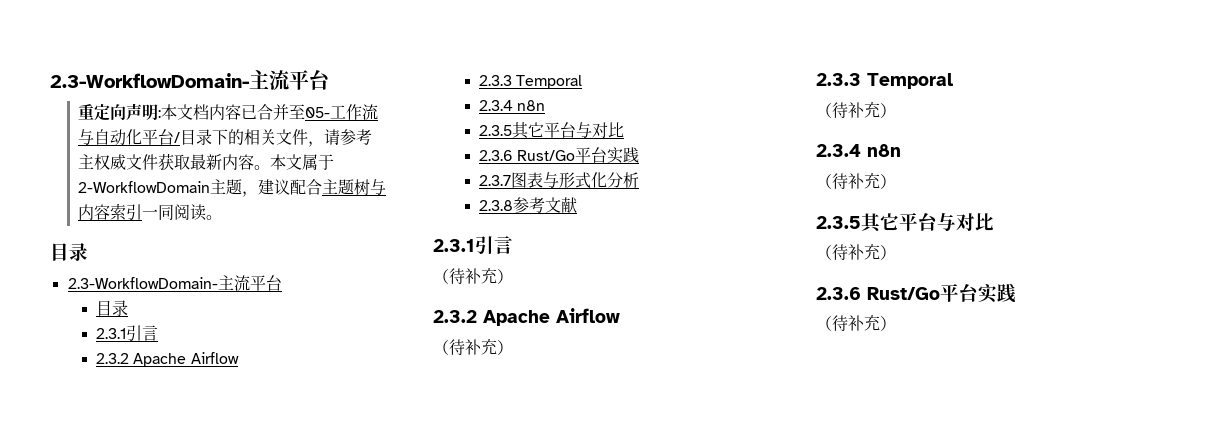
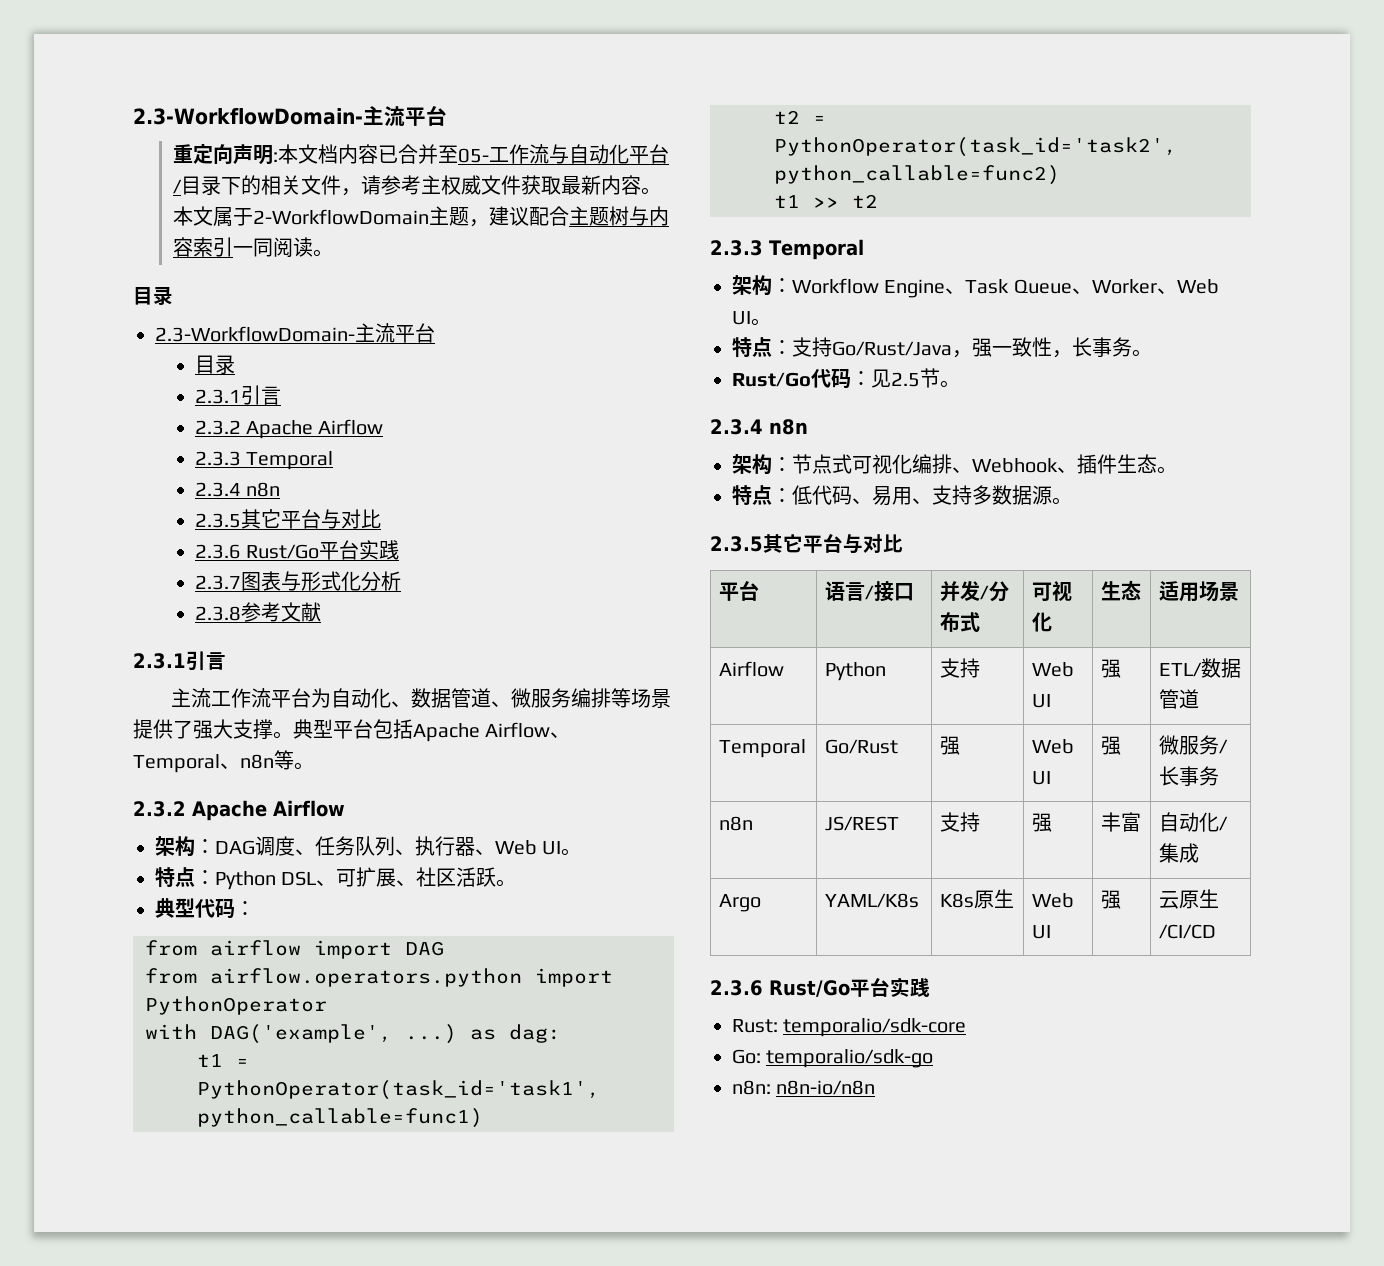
  2.3.8参考文献
  2.3.1引言
- （待补充）
+ 主流工作流平台为自动化、数据管道、微服务编排等场景提供了强大支撑。典型平台包括Apache Airflow、Temporal、n8n等。
  2.3.2 Apache Airflow
- （待补充）
+ 架构：DAG调度、任务队列、执行器、Web UI。
+ 特点：Python DSL、可扩展、社区活跃。
+ 典型代码：
+ from airflow import DAG
+ from airflow.operators.python import PythonOperator
+ with DAG('example', ...) as dag:
+ t1 = PythonOperator(task_id='task1', python_callable=func1)
+ t2 = PythonOperator(task_id='task2', python_callable=func2)
+ t1 >> t2
  2.3.3 Temporal
- （待补充）
+ 架构：Workflow Engine、Task Queue、Worker、Web UI。
+ 特点：支持Go/Rust/Java，强一致性，长事务。
+ Rust/Go代码：见2.5节。
  2.3.4 n8n
- （待补充）
+ 架构：节点式可视化编排、Webhook、插件生态。
+ 特点：低代码、易用、支持多数据源。
  2.3.5其它平台与对比
- （待补充）
+ 平台 | 语言/接口 | 并发/分布式 | 可视化 | 生态 | 适用场景
+ Airflow | Python | 支持 | Web UI | 强 | ETL/数据管道
+ Temporal | Go/Rust | 强 | Web UI | 强 | 微服务/长事务
+ n8n | JS/REST | 支持 | 强 | 丰富 | 自动化/集成
+ Argo | YAML/K8s | K8s原生 | Web UI | 强 | 云原生/CI/CD
  2.3.6 Rust/Go平台实践
- （待补充）
+ Rust: temporalio/sdk-core
+ Go: temporalio/sdk-go
+ n8n: n8n-io/n8n

